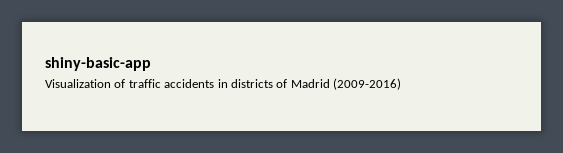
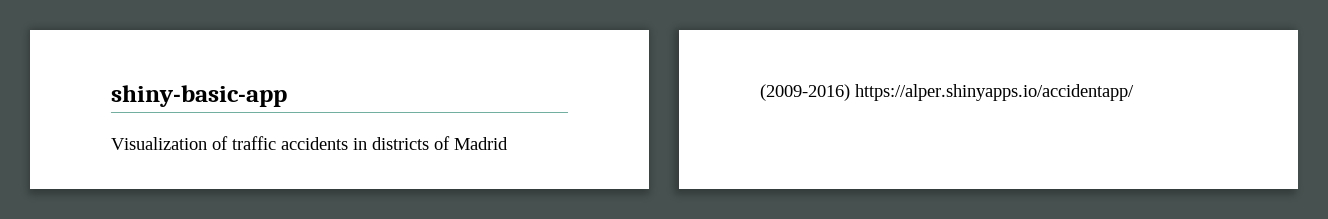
- Visualization of traffic accidents in districts of Madrid (2009-2016)
+ Visualization of traffic accidents in districts of Madrid (2009-2016) https://alper.shinyapps.io/accidentapp/

